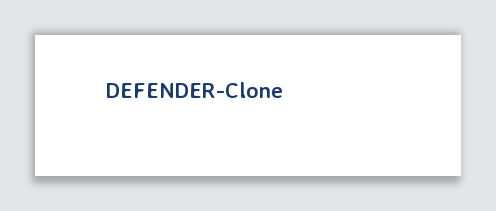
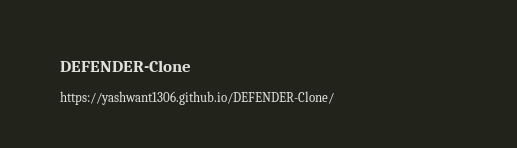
+ https://yashwant1306.github.io/DEFENDER-Clone/

